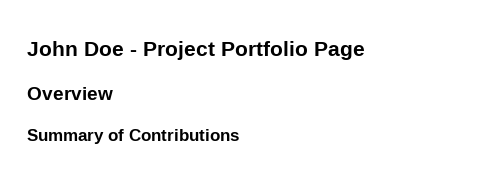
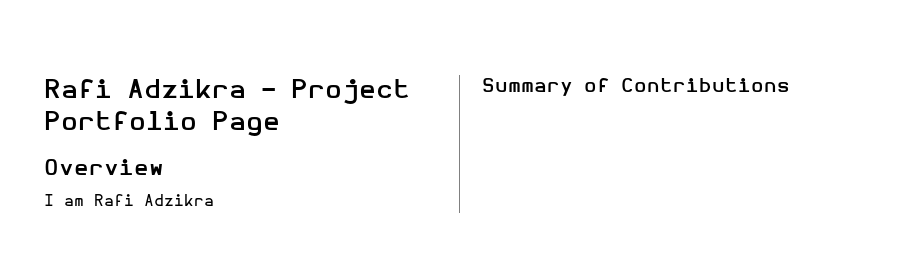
- John Doe - Project Portfolio Page
+ Rafi Adzikra - Project Portfolio Page
+ I am Rafi Adzikra

